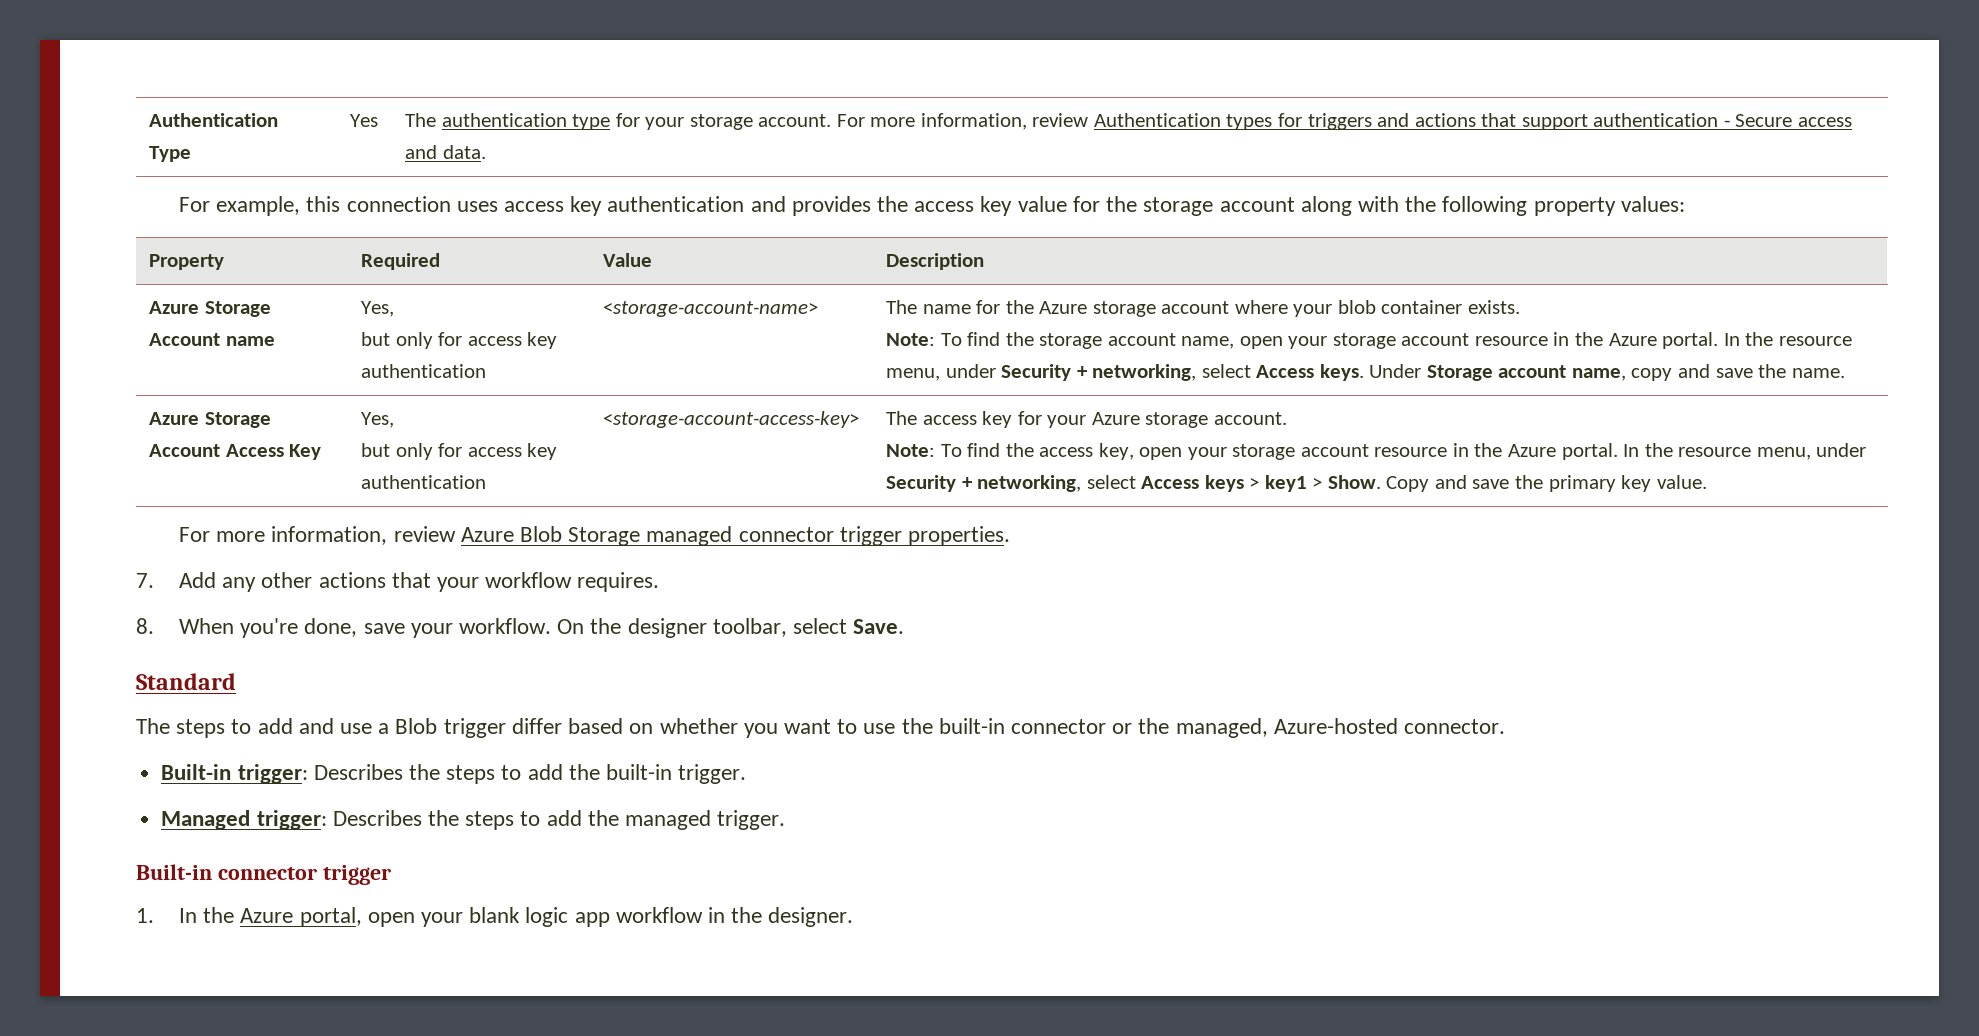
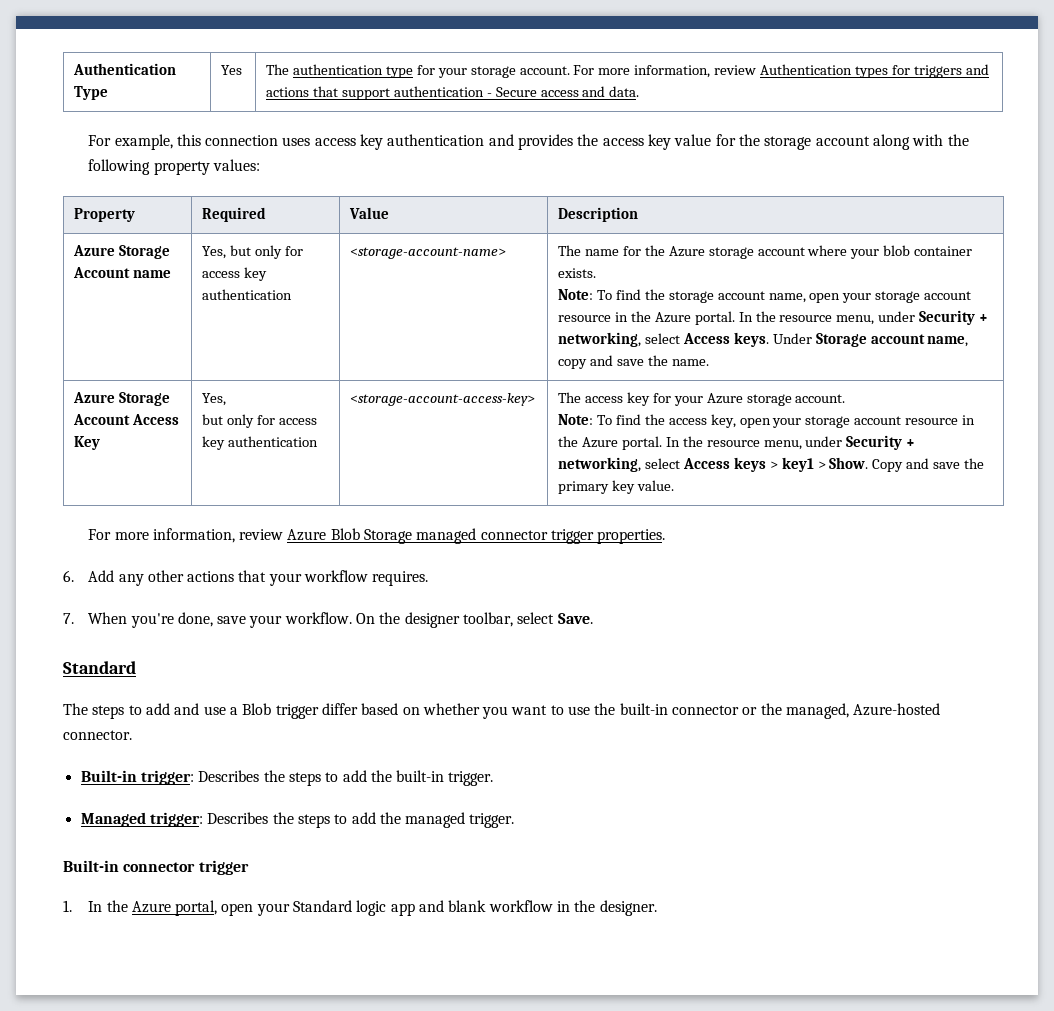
- Azure Storage Account name | Yes,
- but only for access key authentication
+ Azure Storage Account name | Yes, but only for access key authentication
- 7. Add any other actions that your workflow requires.
+ 6. Add any other actions that your workflow requires.
- 8. When you're done, save your workflow.
+ 7. When you're done, save your workflow.
- 1. In the Azure portal, open your blank logic app workflow in the designer.
+ 1. In the Azure portal, open your Standard logic app and blank workflow in the designer.

